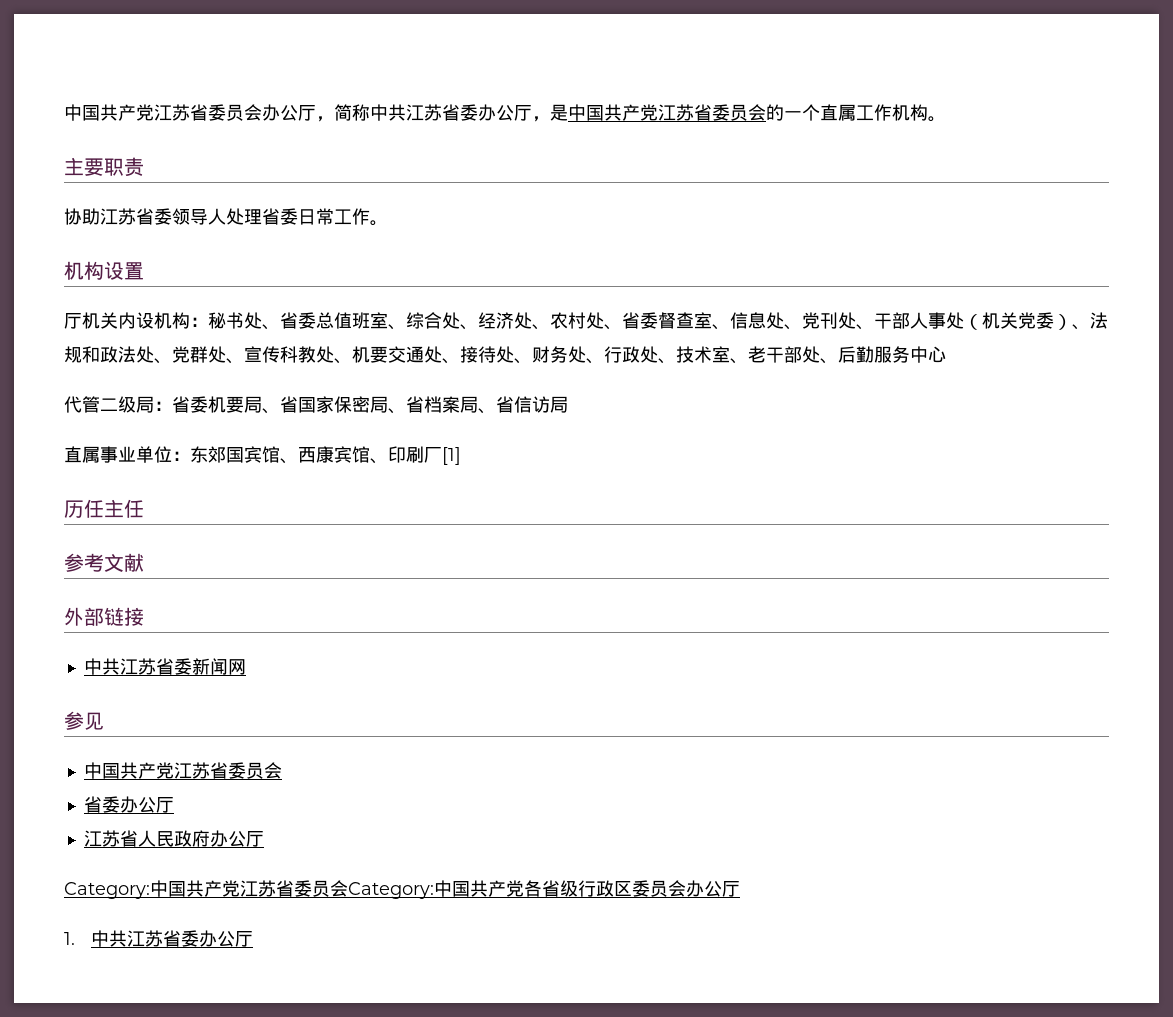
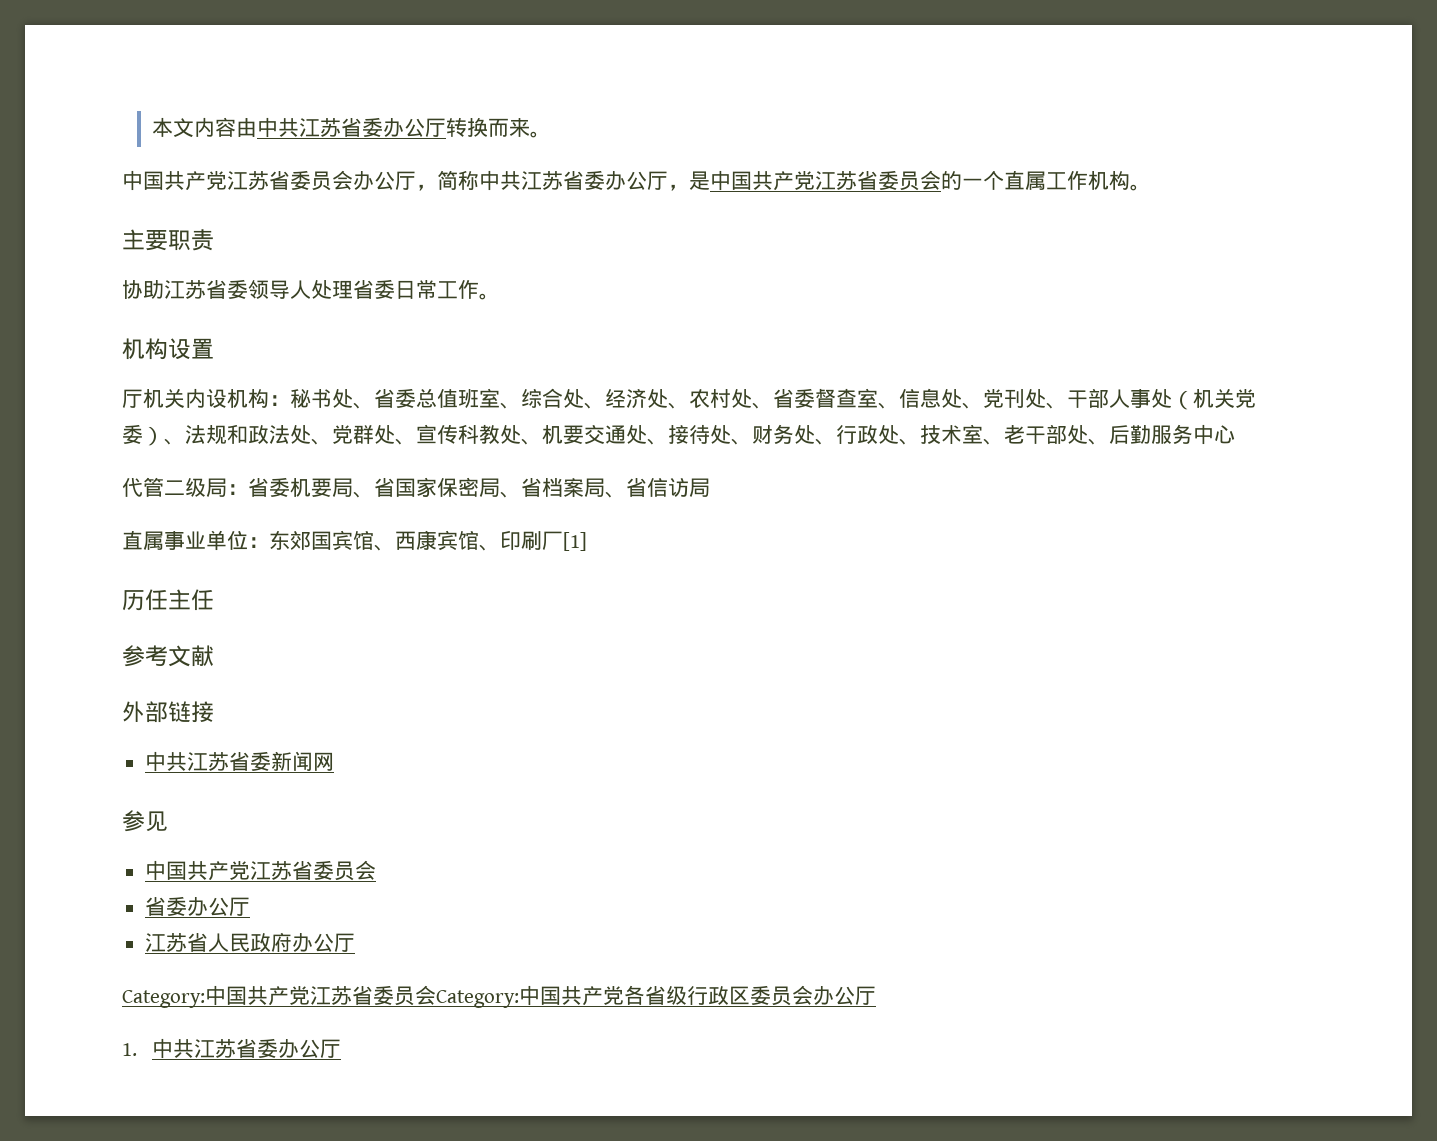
+ 本文内容由中共江苏省委办公厅转换而来。

